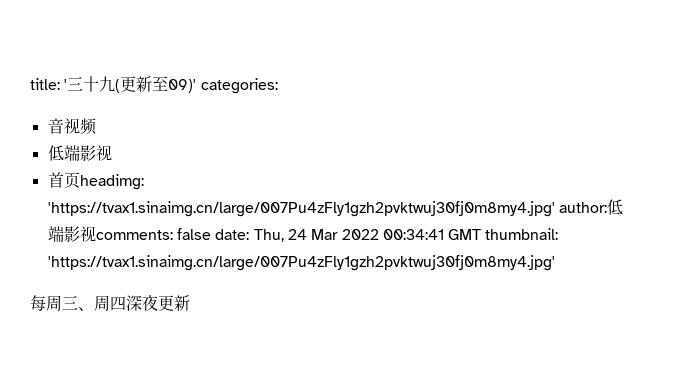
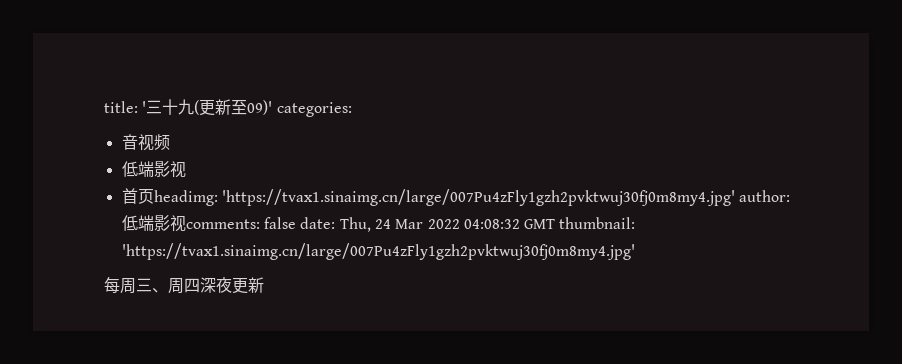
- 首页headimg: 'https://tvax1.sinaimg.cn/large/007Pu4zFly1gzh2pvktwuj30fj0m8my4.jpg' author:低端影视comments: false date: Thu, 24 Mar 2022 00:34:41 GMT thumbnail: 'https://tvax1.sinaimg.cn/large/007Pu4zFly1gzh2pvktwuj30fj0m8my4.jpg'
+ 首页headimg: 'https://tvax1.sinaimg.cn/large/007Pu4zFly1gzh2pvktwuj30fj0m8my4.jpg' author:低端影视comments: false date: Thu, 24 Mar 2022 04:08:32 GMT thumbnail: 'https://tvax1.sinaimg.cn/large/007Pu4zFly1gzh2pvktwuj30fj0m8my4.jpg'

